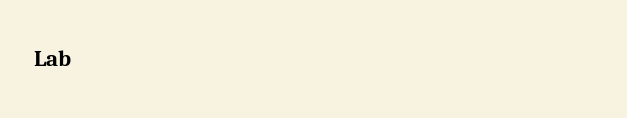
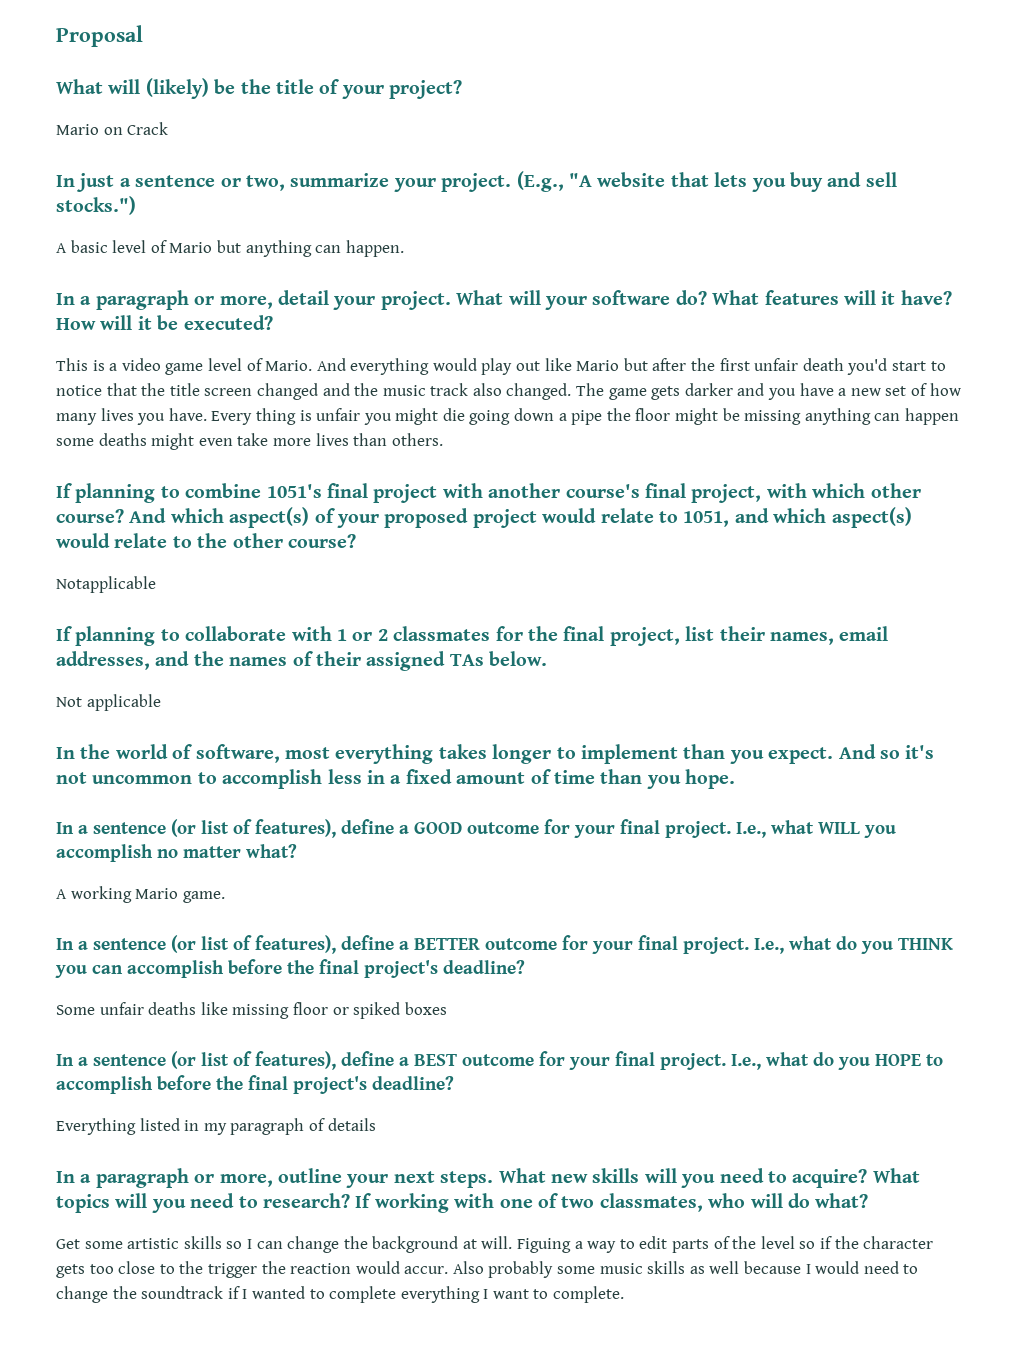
- Lab
+ Proposal
+ What will (likely) be the title of your project?
+ Mario on Crack
+ In just a sentence or two, summarize your project. (E.g., "A website that lets you buy and sell stocks.")
+ A basic level of Mario but anything can happen.
+ In a paragraph or more, detail your project. What will your software do? What features will it have? How will it be executed?
+ This is a video game level of Mario. And everything would play out like Mario but after the first unfair death you'd start to notice that the title screen changed and the music track also changed. The game gets darker and you have a new set of how many lives you have. Every thing is unfair you might die going down a pipe the floor might be missing anything can happen some deaths might even take more lives than others.
+ If planning to combine 1051's final project with another course's final project, with which other course? And which aspect(s) of your proposed project would relate to 1051, and which aspect(s) would relate to the other course?
+ Notapplicable
+ If planning to collaborate with 1 or 2 classmates for the final project, list their names, email addresses, and the names of their assigned TAs below.
+ Not applicable
+ In the world of software, most everything takes longer to implement than you expect. And so it's not uncommon to accomplish less in a fixed amount of time than you hope.
+ In a sentence (or list of features), define a GOOD outcome for your final project. I.e., what WILL you accomplish no matter what?
+ A working Mario game.
+ In a sentence (or list of features), define a BETTER outcome for your final project. I.e., what do you THINK you can accomplish before the final project's deadline?
+ Some unfair deaths like missing floor or spiked boxes
+ In a sentence (or list of features), define a BEST outcome for your final project. I.e., what do you HOPE to accomplish before the final project's deadline?
+ Everything listed in my paragraph of details
+ In a paragraph or more, outline your next steps. What new skills will you need to acquire? What topics will you need to research? If working with one of two classmates, who will do what?
+ Get some artistic skills so I can change the background at will. Figuing a way to edit parts of the level so if the character gets too close to the trigger the reaction would accur. Also probably some music skills as well because I would need to change the soundtrack if I wanted to complete everything I want to complete.

